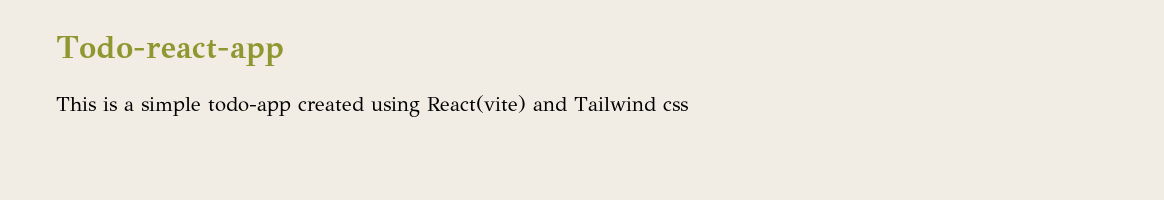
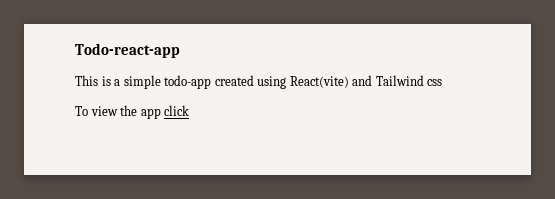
+ To view the app click

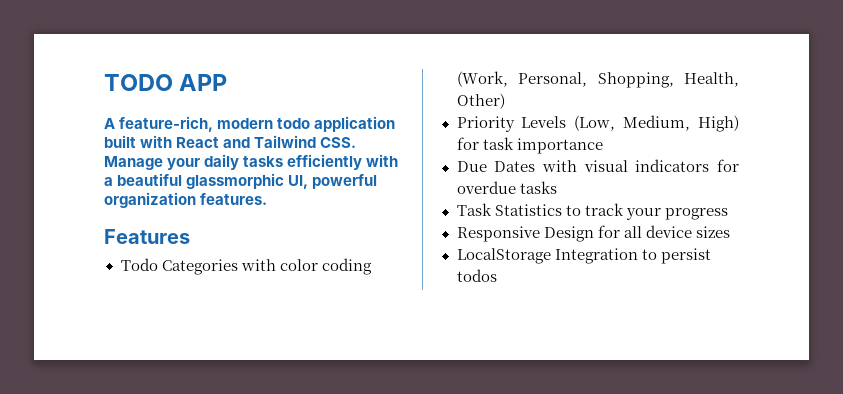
- Todo-react-app
- This is a simple todo-app created using React(vite) and Tailwind css
- To view the app click
+ TODO APP
+ A feature-rich, modern todo application built with React and Tailwind CSS. Manage your daily tasks efficiently with a beautiful glassmorphic UI, powerful organization features.
+ Features
+ Todo Categories with color coding (Work, Personal, Shopping, Health, Other)
+ Priority Levels (Low, Medium, High) for task importance
+ Due Dates with visual indicators for overdue tasks
+ Task Statistics to track your progress
+ Responsive Design for all device sizes
+ LocalStorage Integration to persist todos

